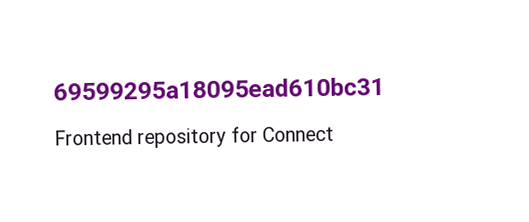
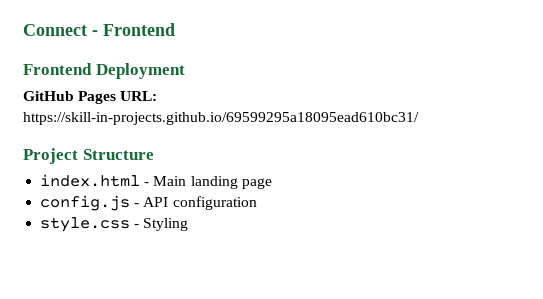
- 69599295a18095ead610bc31
- Frontend repository for Connect
+ Connect - Frontend
+ Frontend Deployment
+ GitHub Pages URL: https://skill-in-projects.github.io/69599295a18095ead610bc31/
+ Project Structure
+ index.html - Main landing page
+ config.js - API configuration
+ style.css - Styling

